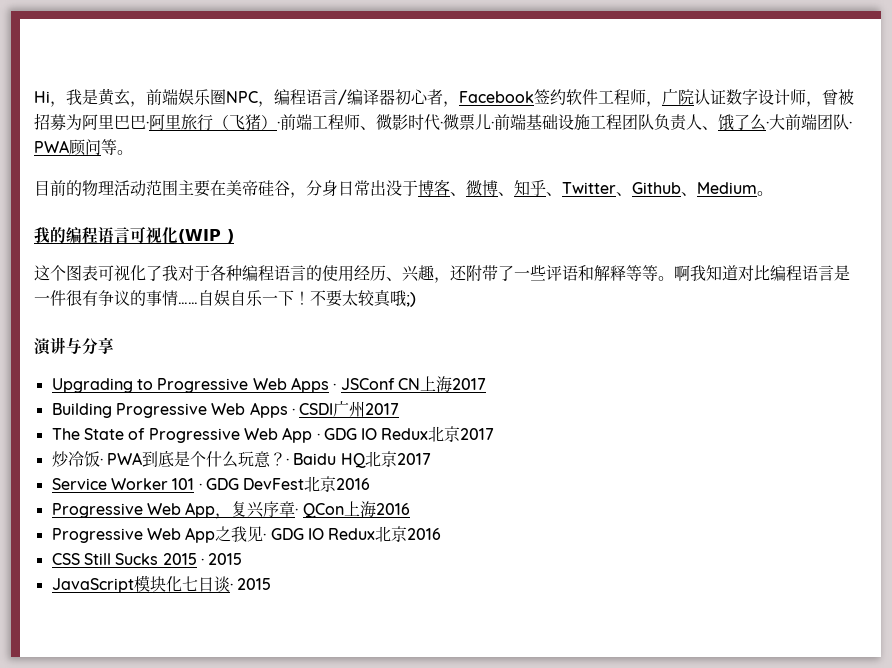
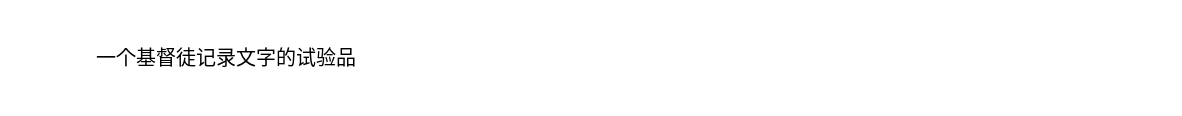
- Hi，我是黄玄，前端娱乐圈NPC，编程语言/编译器初心者，Facebook签约软件工程师，广院认证数字设计师，曾被招募为阿里巴巴·阿里旅行（飞猪）·前端工程师、微影时代·微票儿·前端基础设施工程团队负责人、饿了么·大前端团队· PWA顾问等。
- 目前的物理活动范围主要在美帝硅谷，分身日常出没于博客、微博、知乎、Twitter、Github、Medium。
- 我的编程语言可视化(WIP )
- 这个图表可视化了我对于各种编程语言的使用经历、兴趣，还附带了一些评语和解释等等。啊我知道对比编程语言是一件很有争议的事情……自娱自乐一下！不要太较真哦;)
- 演讲与分享
- Upgrading to Progressive Web Apps · JSConf CN上海2017
- Building Progressive Web Apps · CSDI广州2017
- The State of Progressive Web App · GDG IO Redux北京2017
- 炒冷饭· PWA到底是个什么玩意？· Baidu HQ北京2017
- Service Worker 101 · GDG DevFest北京2016
- Progressive Web App，复兴序章· QCon上海2016
- Progressive Web App之我见· GDG IO Redux北京2016
- CSS Still Sucks 2015 · 2015
- JavaScript模块化七日谈· 2015
+ 一个基督徒记录文字的试验品

